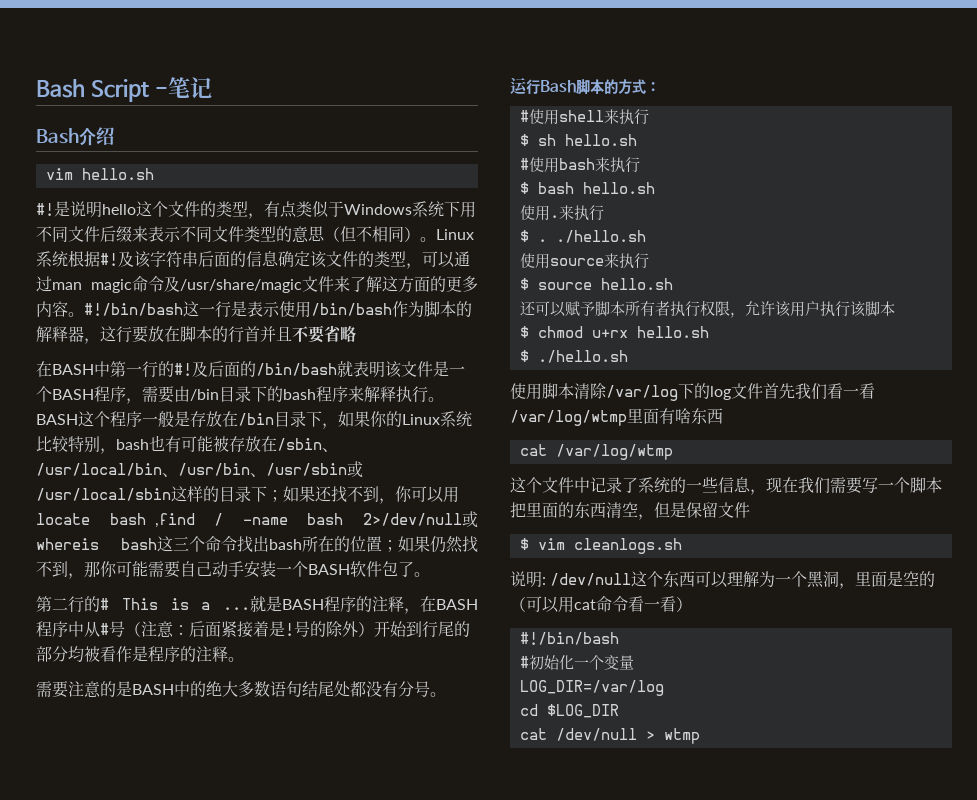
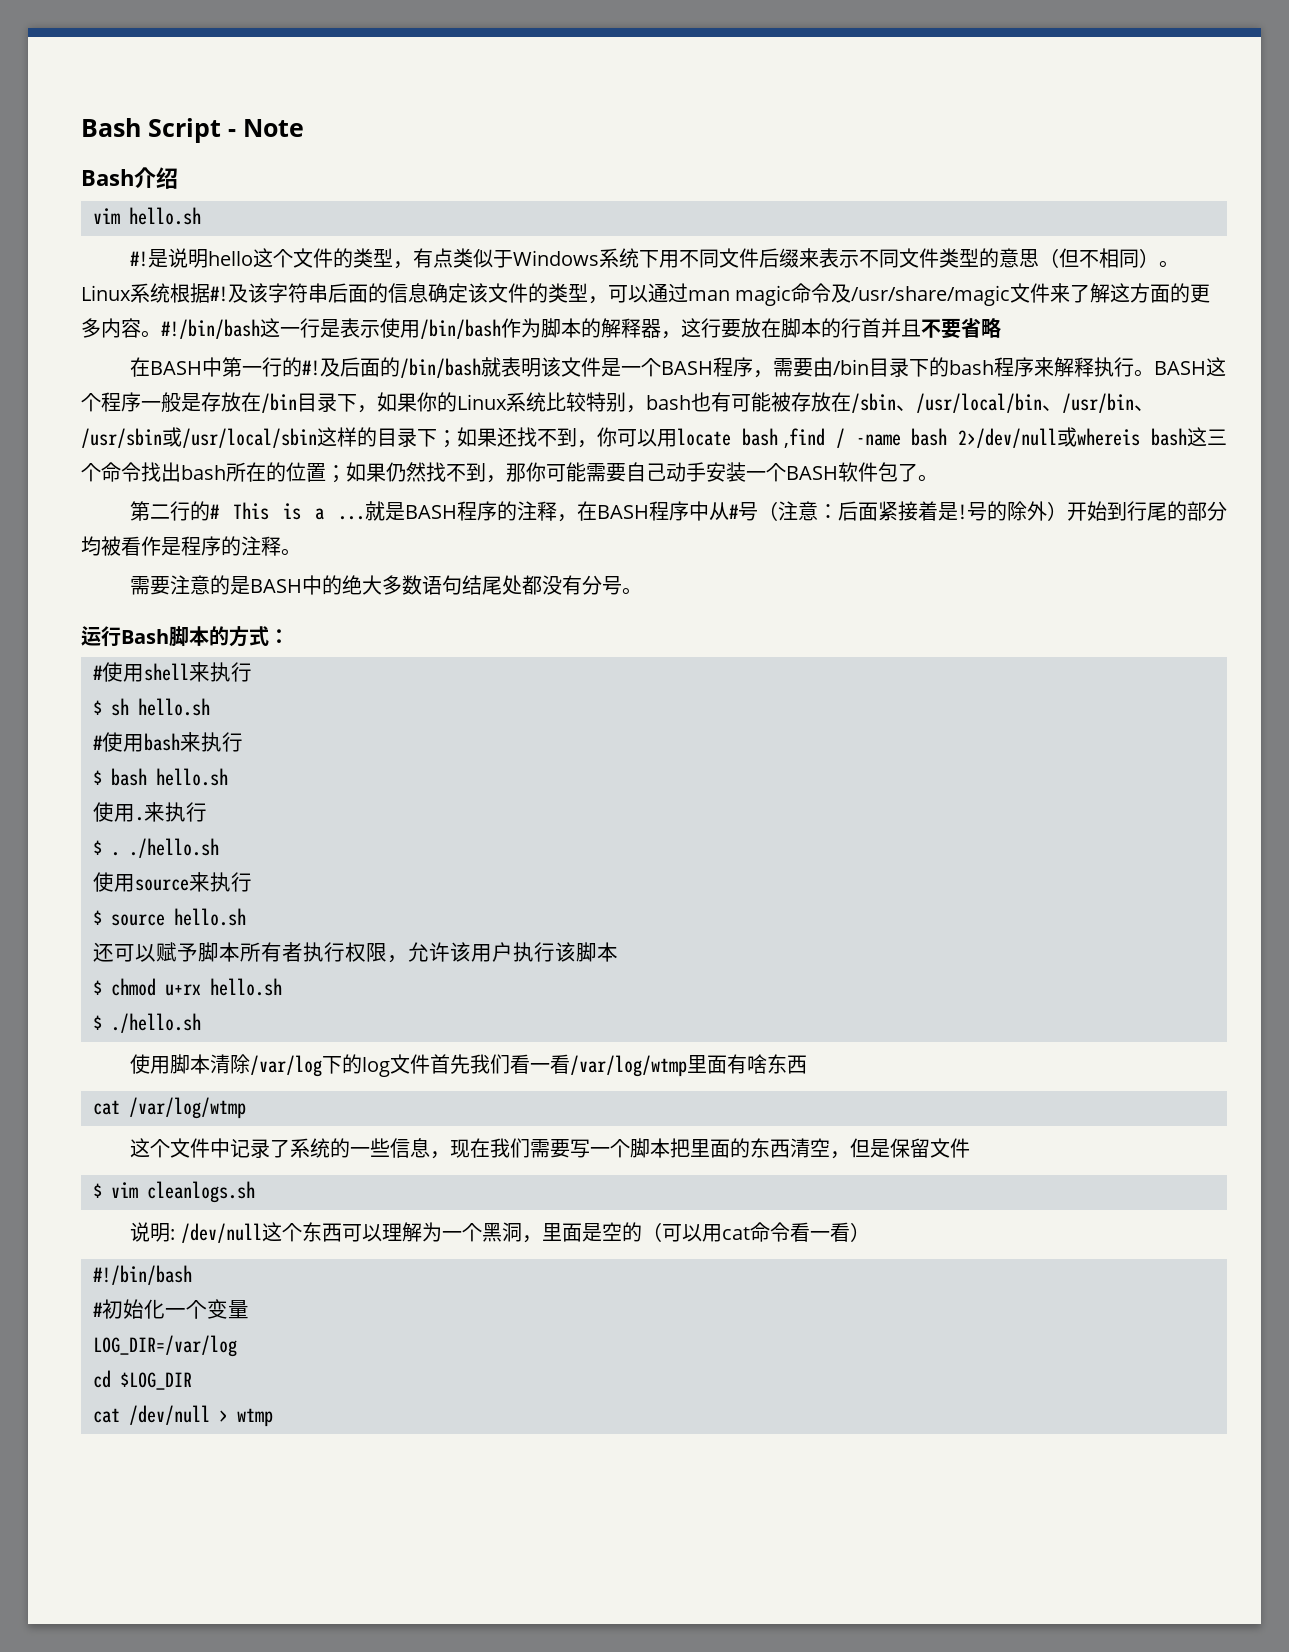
- Bash Script -笔记
+ Bash Script - Note

